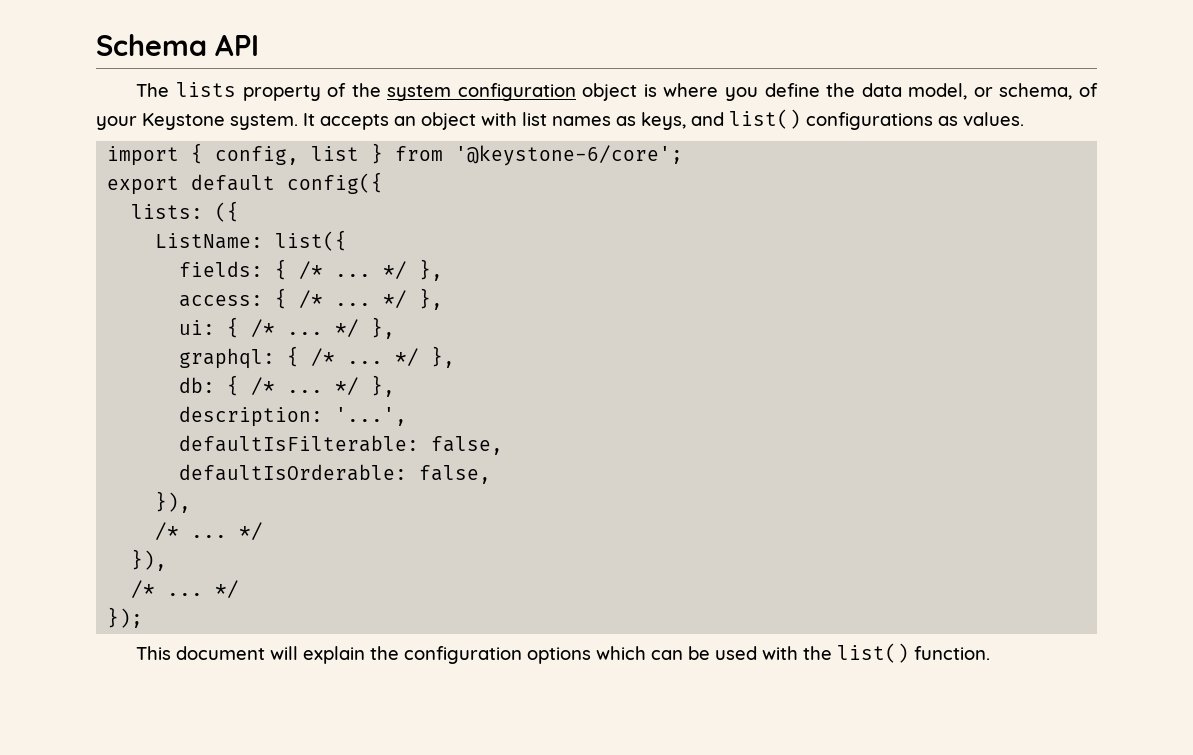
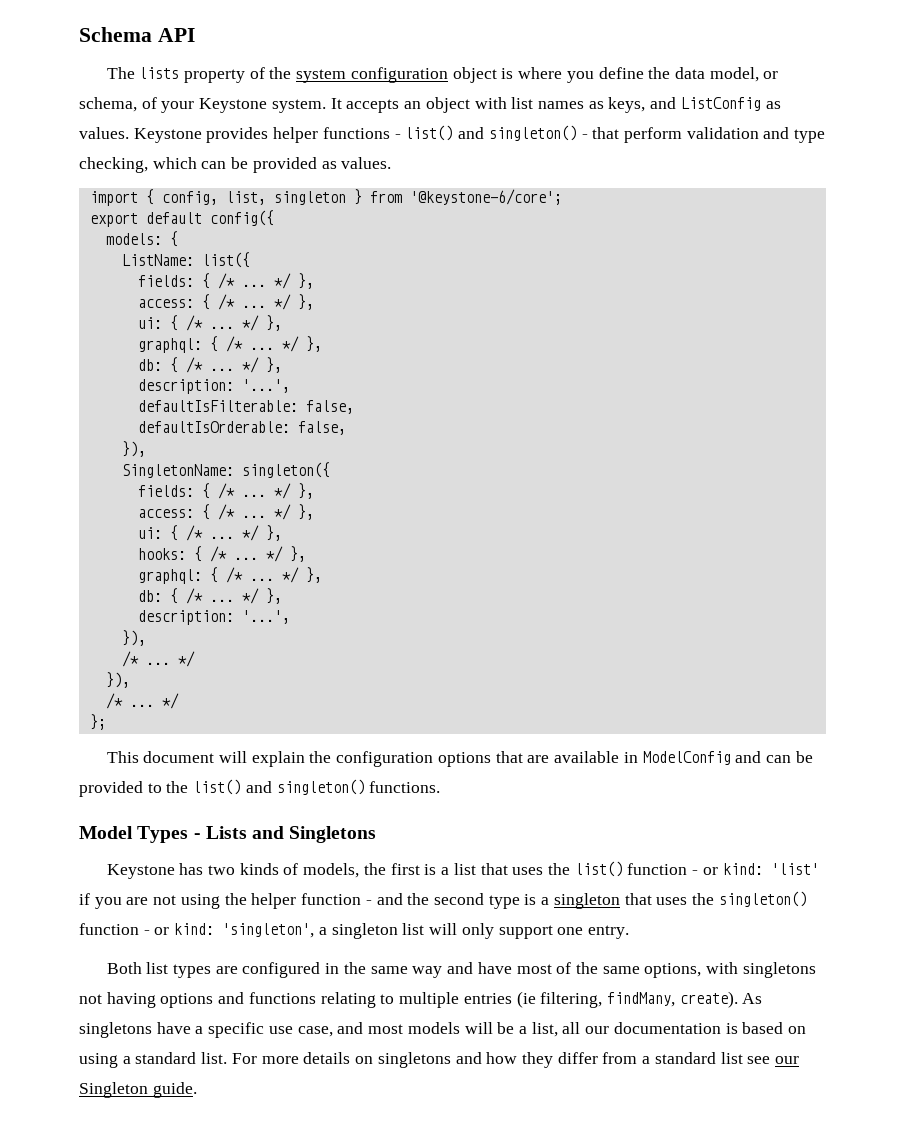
- It accepts an object with list names as keys, and list() configurations as values.
+ It accepts an object with list names as keys, and ListConfig as values. Keystone provides helper functions - list() and singleton() - that perform validation and type checking, which can be provided as values.
- import { config, list } from '@keystone-6/core';
+ import { config, list, singleton } from '@keystone-6/core';
- lists: ({
+ models: {
+ SingletonName: singleton({
+ fields: { /* ... */ },
+ access: { /* ... */ },
+ ui: { /* ... */ },
+ hooks: { /* ... */ },
+ graphql: { /* ... */ },
+ db: { /* ... */ },
+ description: '...',
+ }),
- });
+ };
- This document will explain the configuration options which can be used with the list() function.
+ This document will explain the configuration options that are available in ModelConfig and can be provided to the list() and singleton() functions.
+ Model Types - Lists and Singletons
+ Keystone has two kinds of models, the first is a list that uses the list() function - or kind: 'list' if you are not using the helper function - and the second type is a singleton that uses the singleton() function - or kind: 'singleton', a singleton list will only support one entry.
+ Both list types are configured in the same way and have most of the same options, with singletons not having options and functions relating to multiple entries (ie filtering, findMany, create). As singletons have a specific use case, and most models will be a list, all our documentation is based on using a standard list. For more details on singletons and how they differ from a standard list see our Singleton guide.

